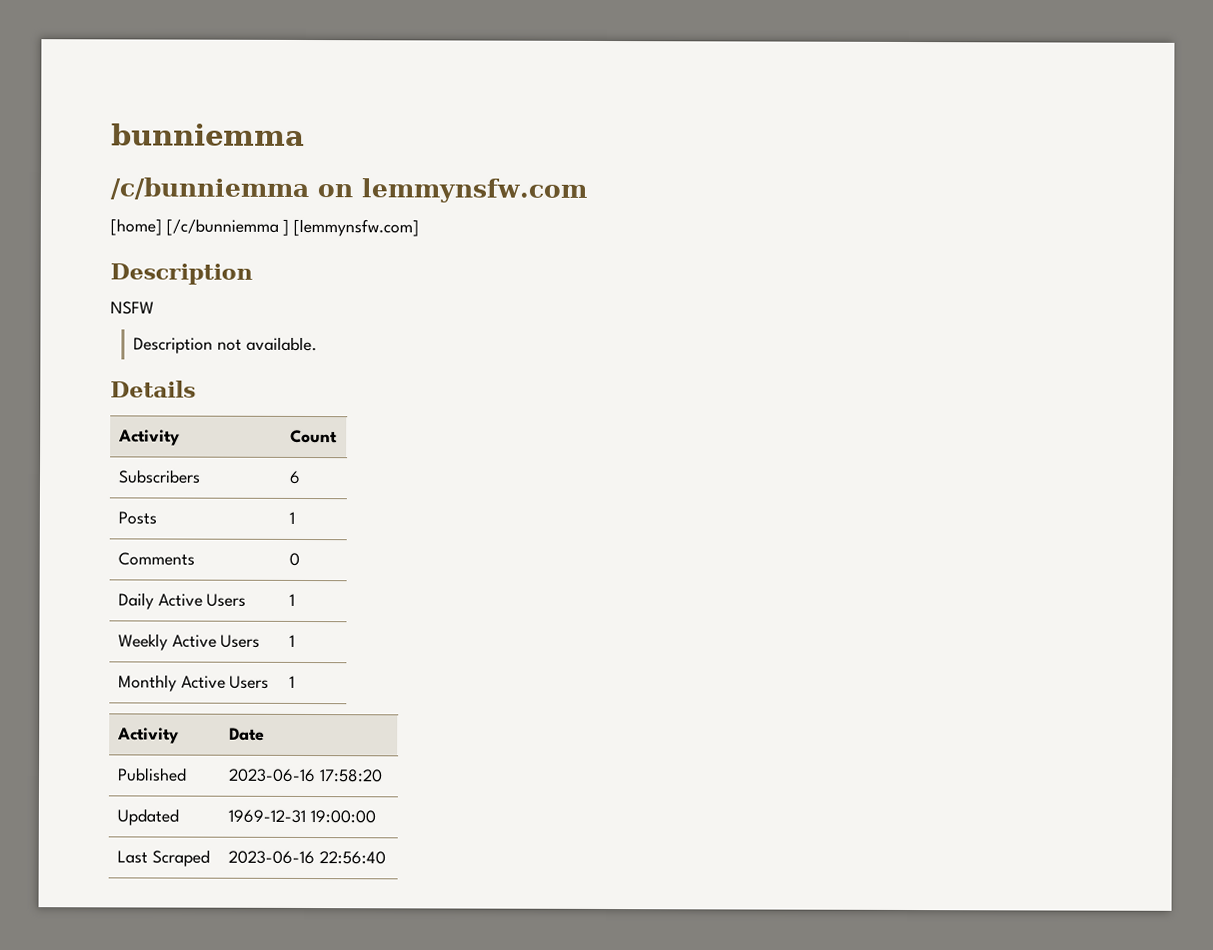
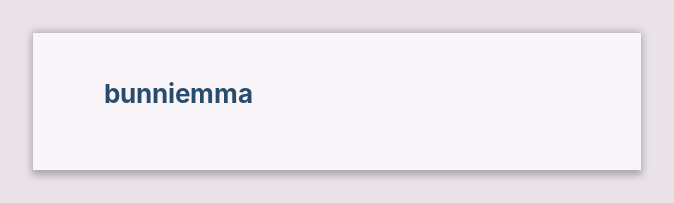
- /c/bunniemma on lemmynsfw.com
- [home] [/c/bunniemma ] [lemmynsfw.com]
- Description
- NSFW
- Description not available.
- Details
- Activity | Count
- Subscribers | 6
- Posts | 1
- Comments | 0
- Daily Active Users | 1
- Weekly Active Users | 1
- Monthly Active Users | 1
- Activity | Date
- Published | 2023-06-16 17:58:20
- Updated | 1969-12-31 19:00:00
- Last Scraped | 2023-06-16 22:56:40

